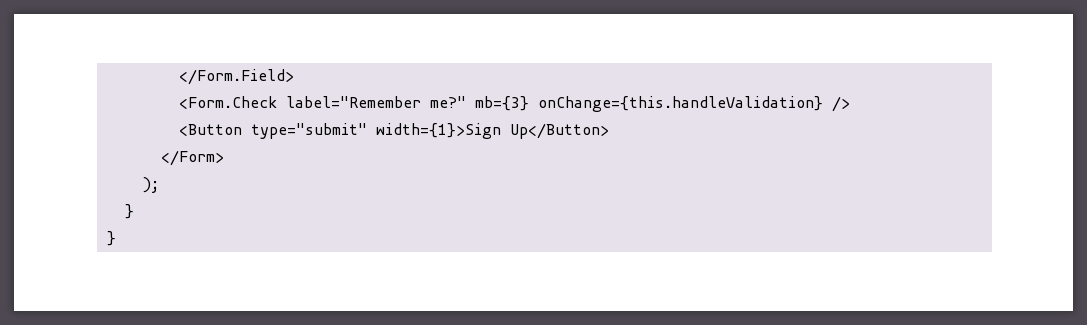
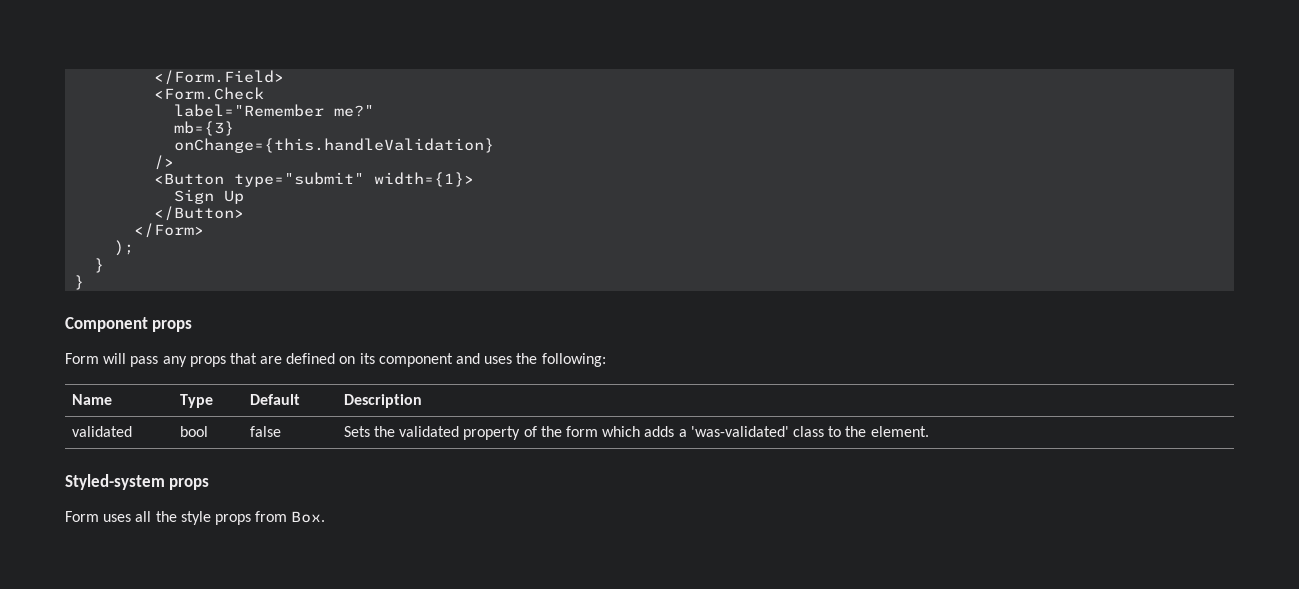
- <Form.Check label="Remember me?" mb={3} onChange={this.handleValidation} />
+ <Form.Check
+ label="Remember me?"
+ mb={3}
+ onChange={this.handleValidation}
+ />
- <Button type="submit" width={1}>Sign Up</Button>
+ <Button type="submit" width={1}>
+ Sign Up
+ </Button>
+ Component props
+ Form will pass any props that are defined on its component and uses the following:
+ Name | Type | Default | Description
+ validated | bool | false | Sets the validated property of the form which adds a 'was-validated' class to the element.
+ Styled-system props
+ Form uses all the style props from Box.

